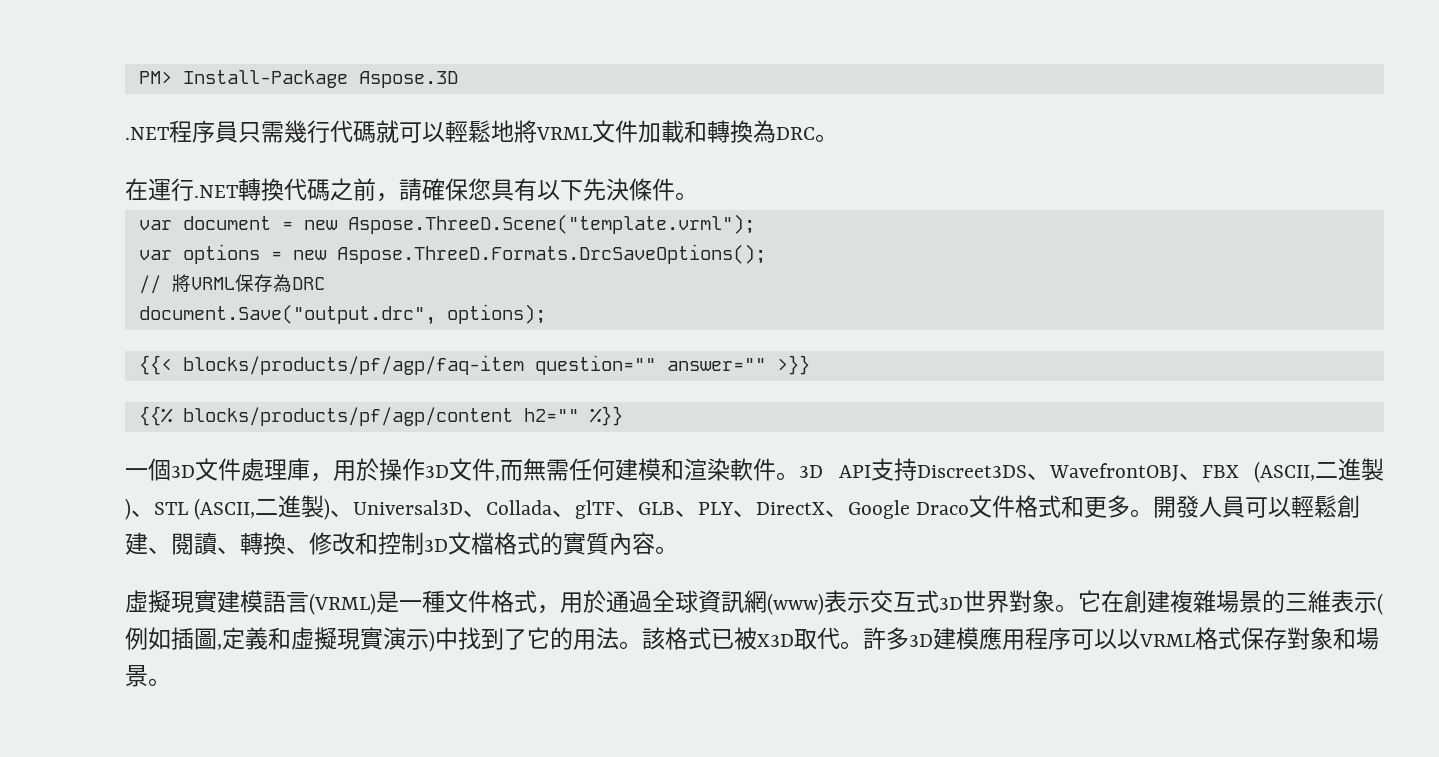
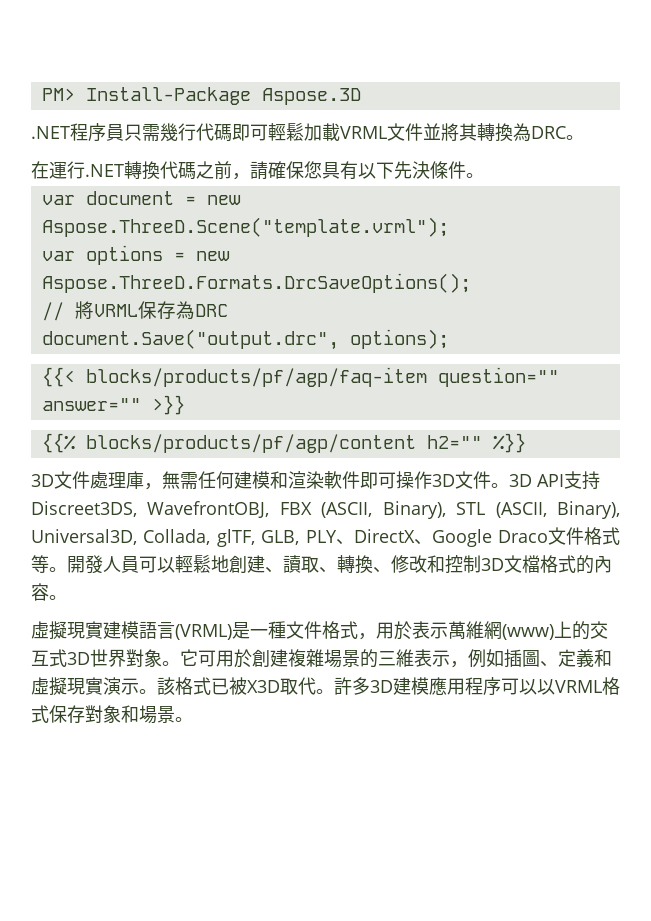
- .NET程序員只需幾行代碼就可以輕鬆地將VRML文件加載和轉換為DRC。
+ .NET程序員只需幾行代碼即可輕鬆加載VRML文件並將其轉換為DRC。
- 一個3D文件處理庫，用於操作3D文件,而無需任何建模和渲染軟件。3D API支持Discreet3DS、WavefrontOBJ、FBX (ASCII,二進製)、STL (ASCII,二進製)、Universal3D、Collada、glTF、GLB、PLY、DirectX、Google Draco文件格式和更多。
+ 3D文件處理庫，無需任何建模和渲染軟件即可操作3D文件。3D API支持Discreet3DS, WavefrontOBJ, FBX (ASCII, Binary), STL (ASCII, Binary), Universal3D, Collada, glTF, GLB, PLY、DirectX、Google Draco文件格式等。
- 開發人員可以輕鬆創建、閱讀、轉換、修改和控制3D文檔格式的實質內容。
+ 開發人員可以輕鬆地創建、讀取、轉換、修改和控制3D文檔格式的內容。
- 虛擬現實建模語言(VRML)是一種文件格式，用於通過全球資訊網(www)表示交互式3D世界對象。
+ 虛擬現實建模語言(VRML)是一種文件格式，用於表示萬維網(www)上的交互式3D世界對象。
- 它在創建複雜場景的三維表示(例如插圖,定義和虛擬現實演示)中找到了它的用法。
+ 它可用於創建複雜場景的三維表示，例如插圖、定義和虛擬現實演示。

